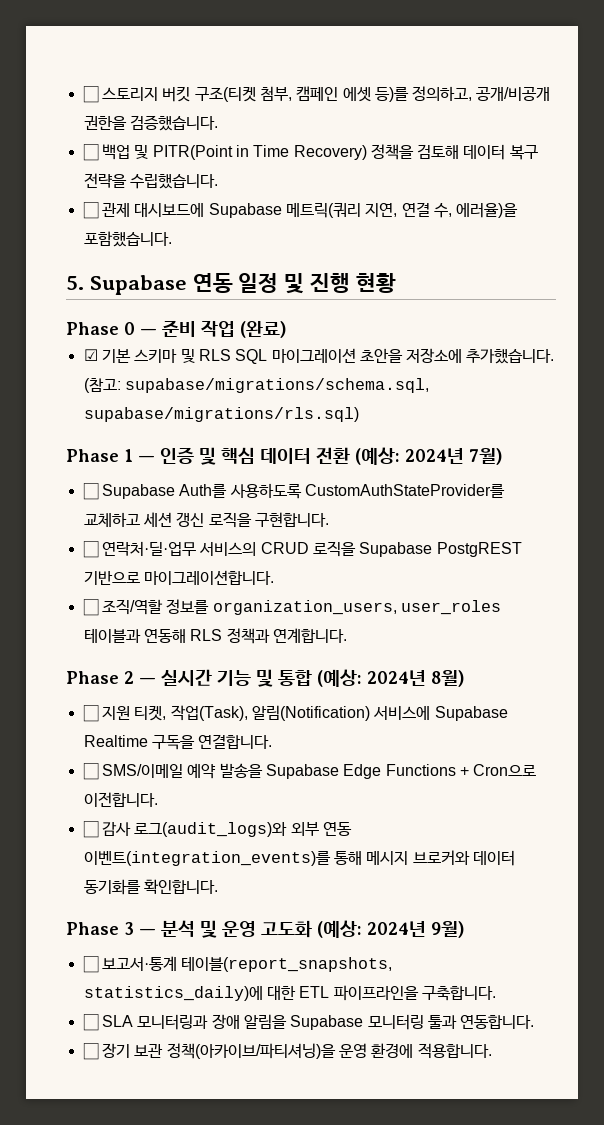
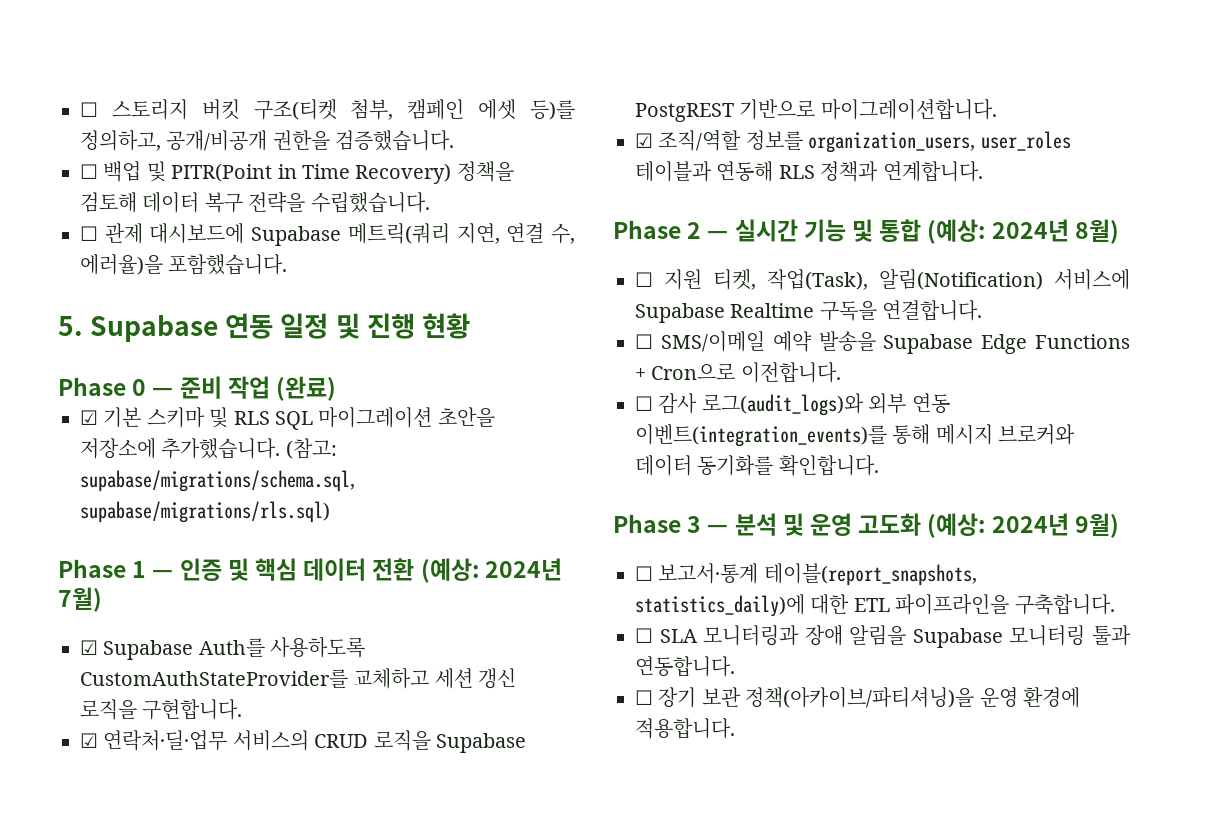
- ☐ Supabase Auth를 사용하도록 CustomAuthStateProvider를 교체하고 세션 갱신 로직을 구현합니다.
+ ☑ Supabase Auth를 사용하도록 CustomAuthStateProvider를 교체하고 세션 갱신 로직을 구현합니다.
- ☐ 연락처·딜·업무 서비스의 CRUD 로직을 Supabase PostgREST 기반으로 마이그레이션합니다.
+ ☑ 연락처·딜·업무 서비스의 CRUD 로직을 Supabase PostgREST 기반으로 마이그레이션합니다.
- ☐ 조직/역할 정보를 organization_users, user_roles 테이블과 연동해 RLS 정책과 연계합니다.
+ ☑ 조직/역할 정보를 organization_users, user_roles 테이블과 연동해 RLS 정책과 연계합니다.

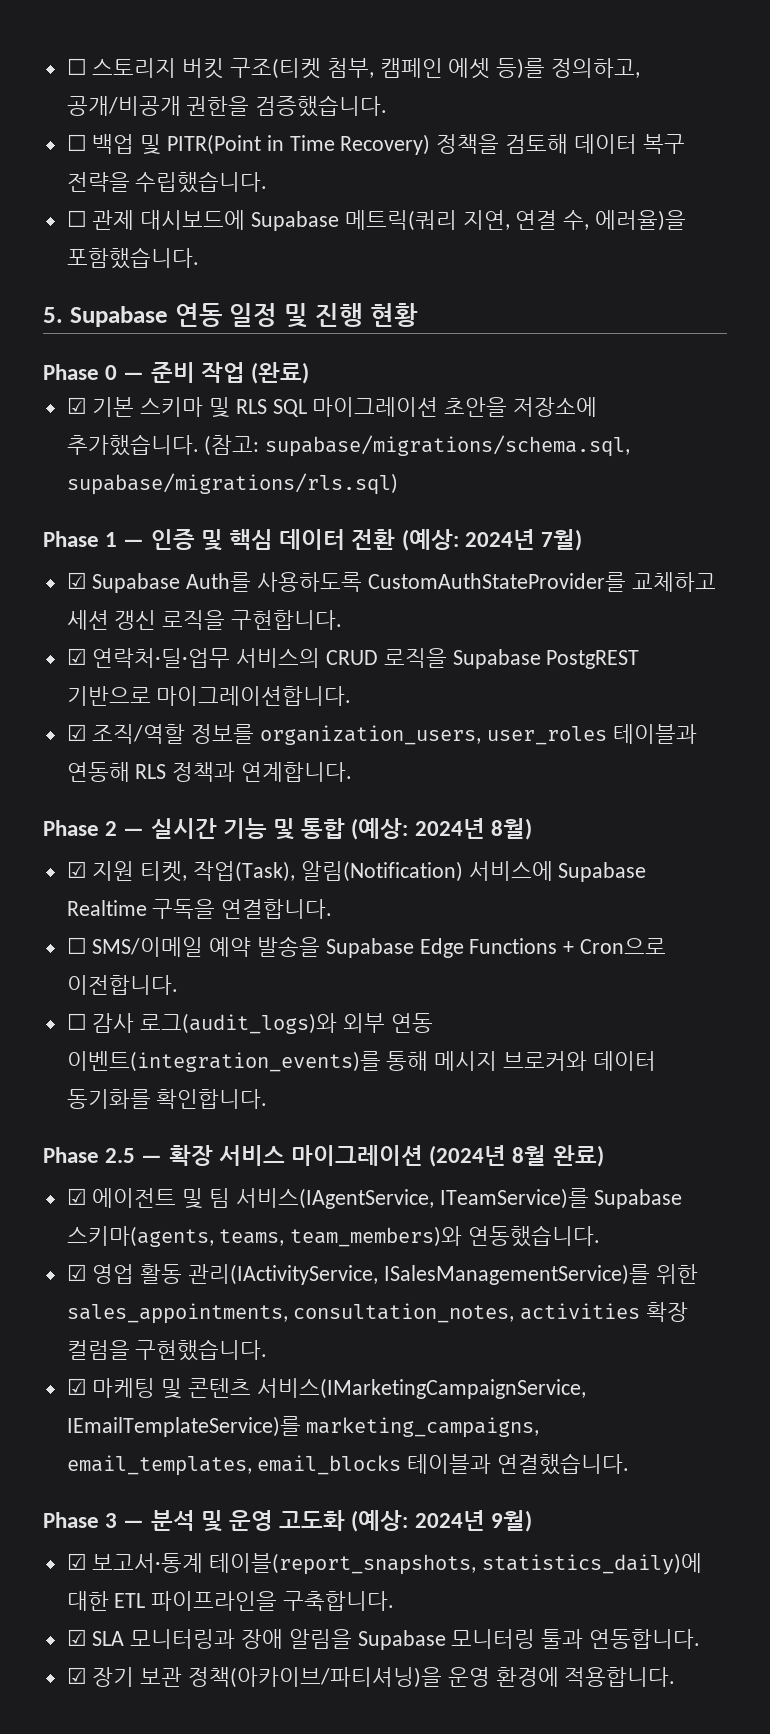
- ☐ 지원 티켓, 작업(Task), 알림(Notification) 서비스에 Supabase Realtime 구독을 연결합니다.
+ ☑ 지원 티켓, 작업(Task), 알림(Notification) 서비스에 Supabase Realtime 구독을 연결합니다.
+ Phase 2.5 — 확장 서비스 마이그레이션 (2024년 8월 완료)
+ ☑ 에이전트 및 팀 서비스(IAgentService, ITeamService)를 Supabase 스키마(agents, teams, team_members)와 연동했습니다.
+ ☑ 영업 활동 관리(IActivityService, ISalesManagementService)를 위한 sales_appointments, consultation_notes, activities 확장 컬럼을 구현했습니다.
+ ☑ 마케팅 및 콘텐츠 서비스(IMarketingCampaignService, IEmailTemplateService)를 marketing_campaigns, email_templates, email_blocks 테이블과 연결했습니다.
- ☐ 보고서·통계 테이블(report_snapshots, statistics_daily)에 대한 ETL 파이프라인을 구축합니다.
+ ☑ 보고서·통계 테이블(report_snapshots, statistics_daily)에 대한 ETL 파이프라인을 구축합니다.
- ☐ SLA 모니터링과 장애 알림을 Supabase 모니터링 툴과 연동합니다.
+ ☑ SLA 모니터링과 장애 알림을 Supabase 모니터링 툴과 연동합니다.
- ☐ 장기 보관 정책(아카이브/파티셔닝)을 운영 환경에 적용합니다.
+ ☑ 장기 보관 정책(아카이브/파티셔닝)을 운영 환경에 적용합니다.

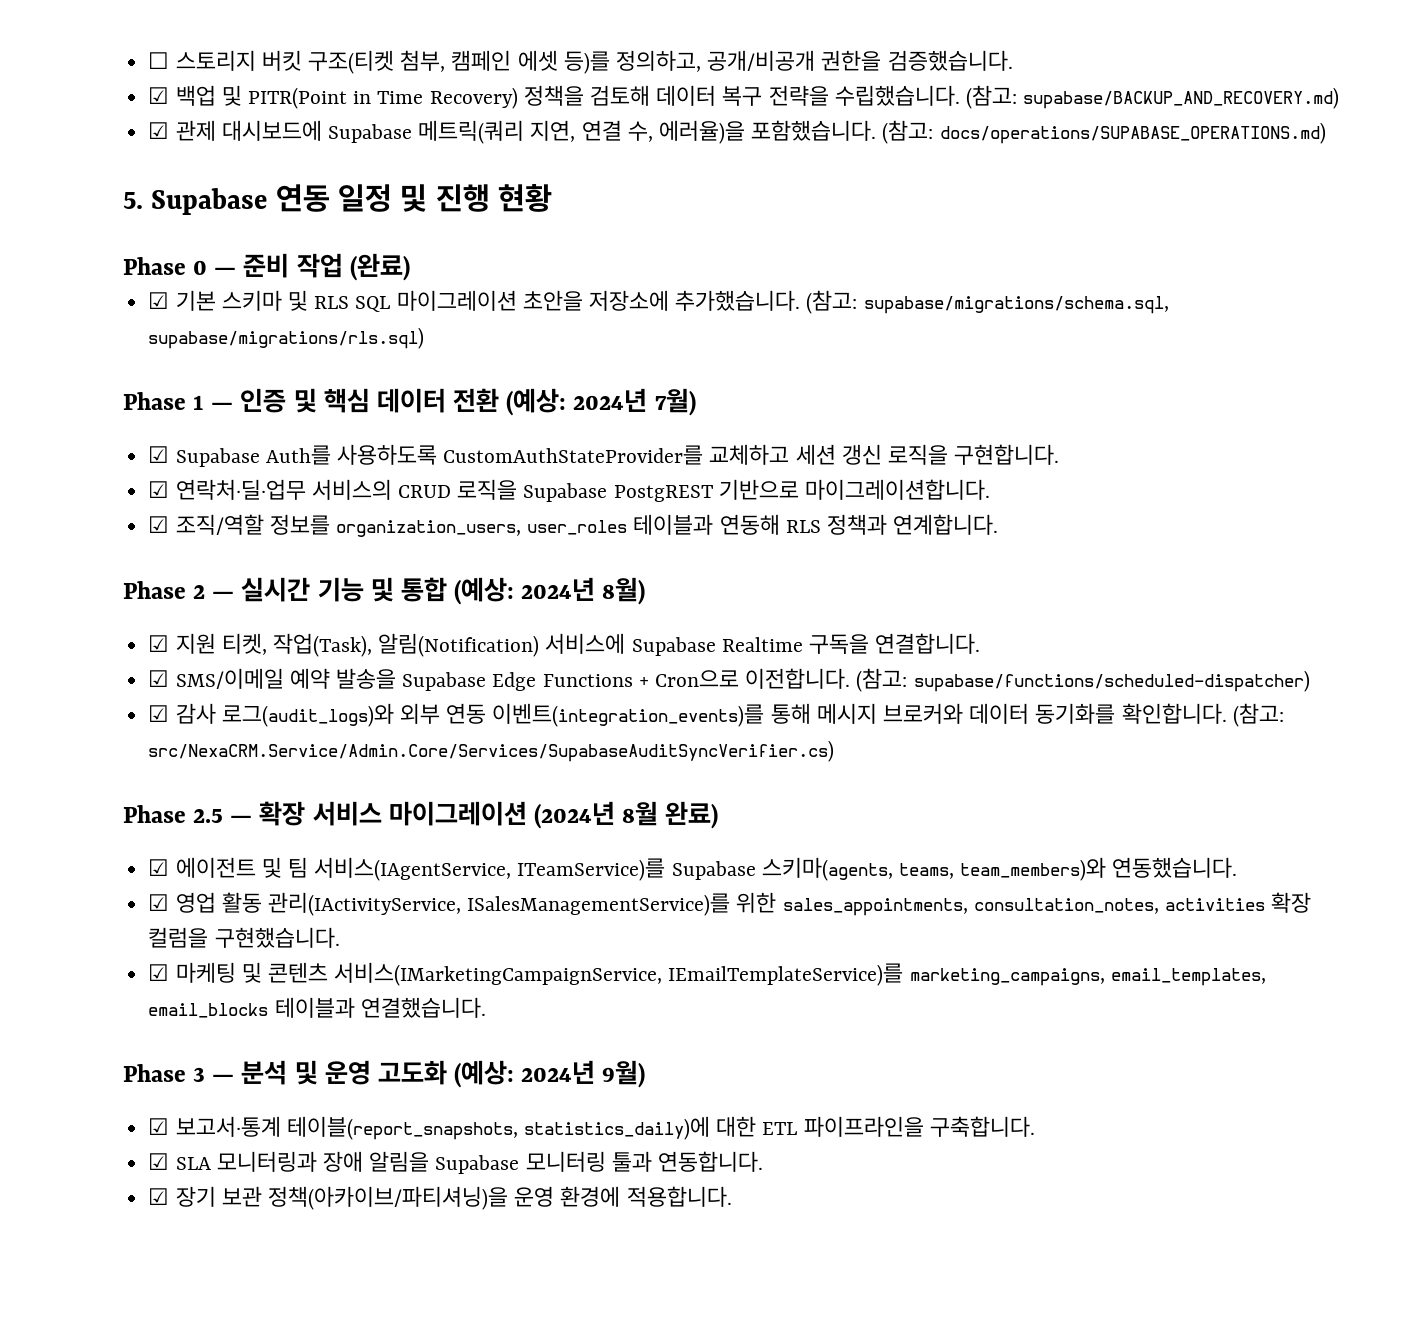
- ☐ 백업 및 PITR(Point in Time Recovery) 정책을 검토해 데이터 복구 전략을 수립했습니다.
- ☐ 관제 대시보드에 Supabase 메트릭(쿼리 지연, 연결 수, 에러율)을 포함했습니다.
+ ☑ 백업 및 PITR(Point in Time Recovery) 정책을 검토해 데이터 복구 전략을 수립했습니다. (참고: supabase/BACKUP_AND_RECOVERY.md)
+ ☑ 관제 대시보드에 Supabase 메트릭(쿼리 지연, 연결 수, 에러율)을 포함했습니다. (참고: docs/operations/SUPABASE_OPERATIONS.md)
- ☐ SMS/이메일 예약 발송을 Supabase Edge Functions + Cron으로 이전합니다.
- ☐ 감사 로그(audit_logs)와 외부 연동 이벤트(integration_events)를 통해 메시지 브로커와 데이터 동기화를 확인합니다.
+ ☑ SMS/이메일 예약 발송을 Supabase Edge Functions + Cron으로 이전합니다. (참고: supabase/functions/scheduled-dispatcher)
+ ☑ 감사 로그(audit_logs)와 외부 연동 이벤트(integration_events)를 통해 메시지 브로커와 데이터 동기화를 확인합니다. (참고: src/NexaCRM.Service/Admin.Core/Services/SupabaseAuditSyncVerifier.cs)

